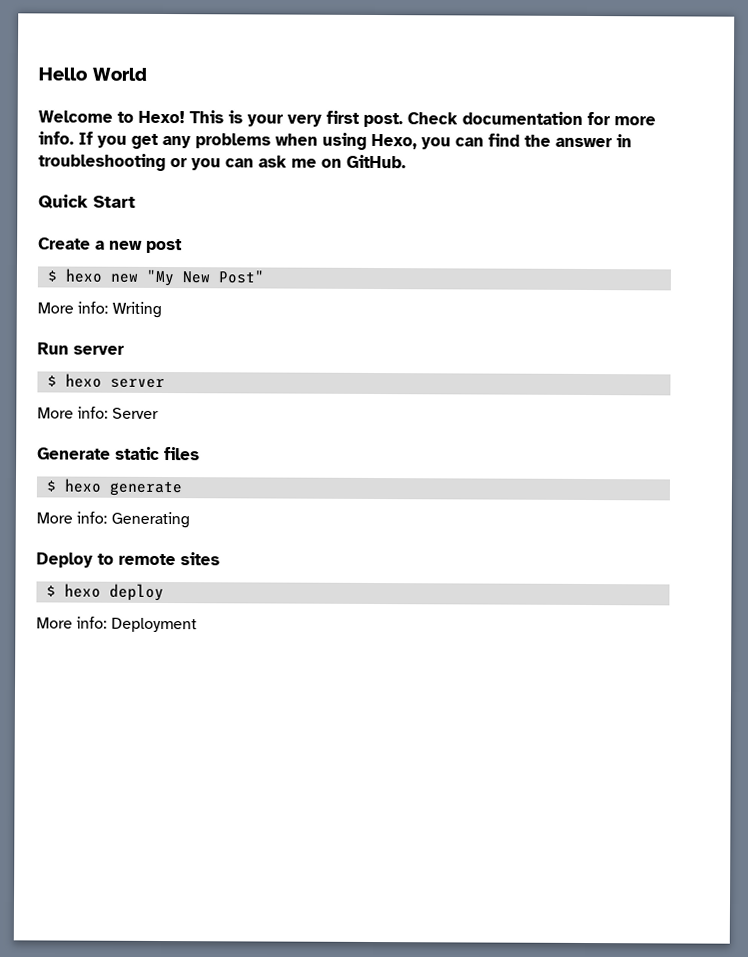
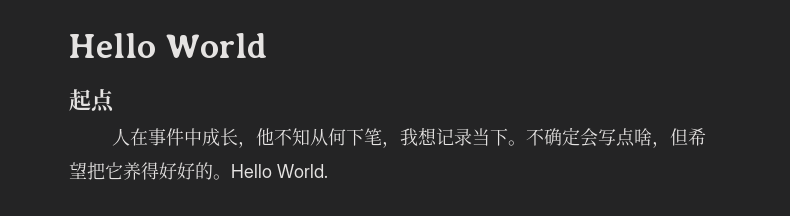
- Welcome to Hexo! This is your very first post. Check documentation for more info. If you get any problems when using Hexo, you can find the answer in troubleshooting or you can ask me on GitHub.
- Quick Start
- Create a new post
- $ hexo new "My New Post"
- More info: Writing
- Run server
- $ hexo server
- More info: Server
- Generate static files
- $ hexo generate
- More info: Generating
- Deploy to remote sites
- $ hexo deploy
- More info: Deployment
+ 起点
+ 人在事件中成长，他不知从何下笔，我想记录当下。不确定会写点啥，但希望把它养得好好的。Hello World.

